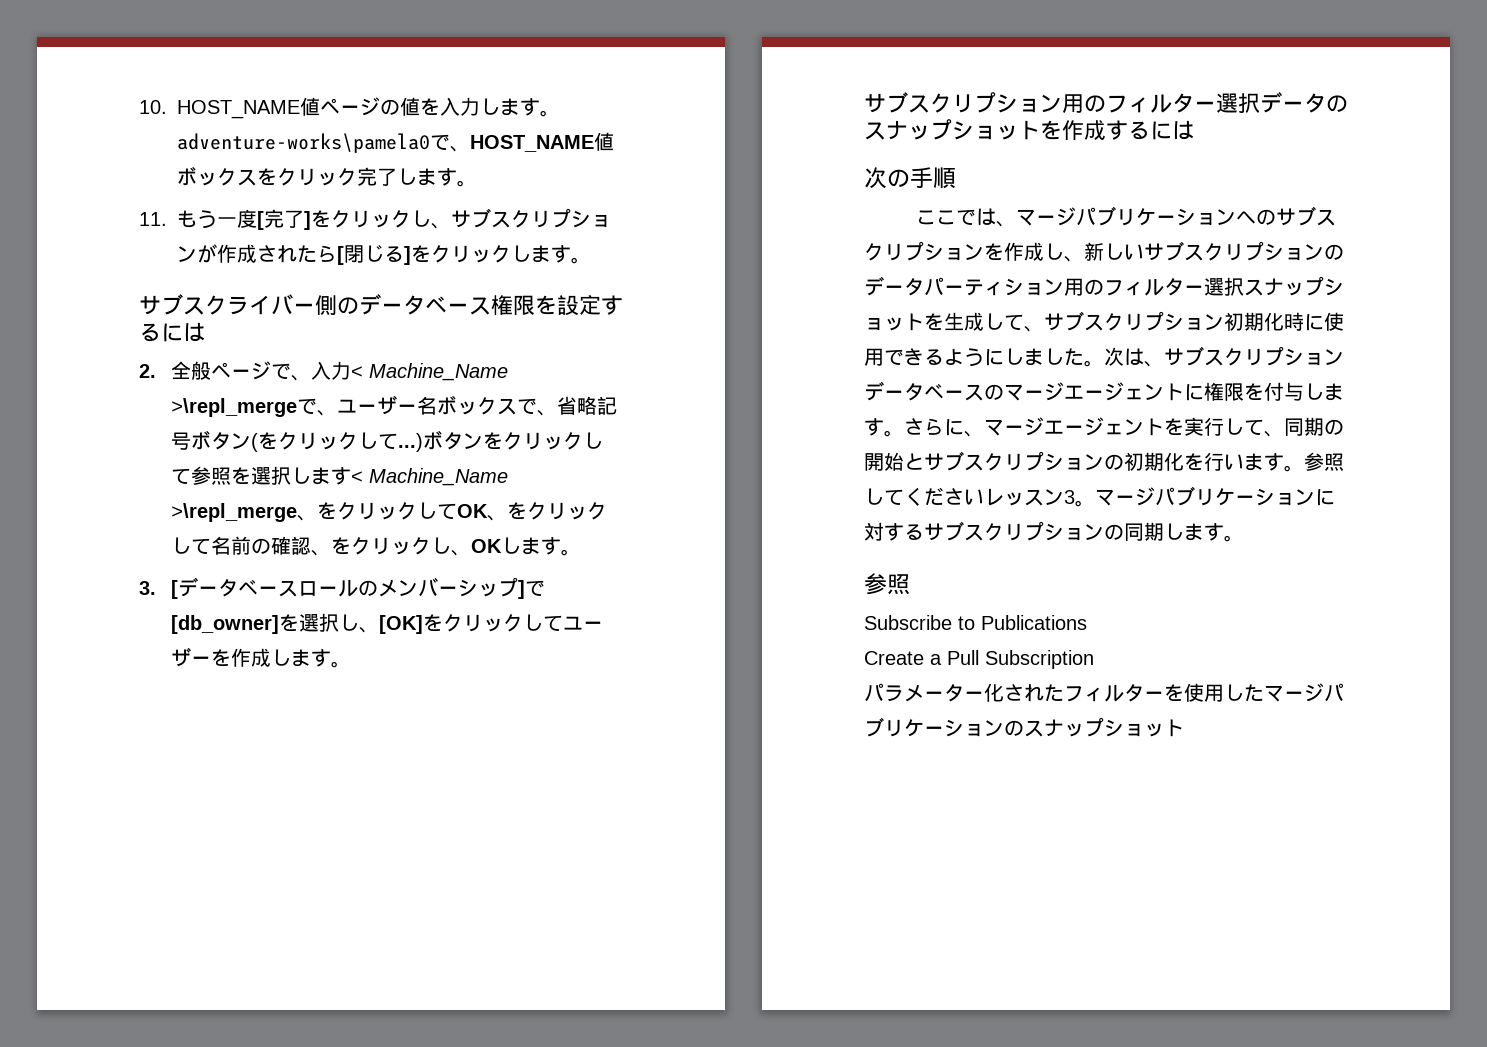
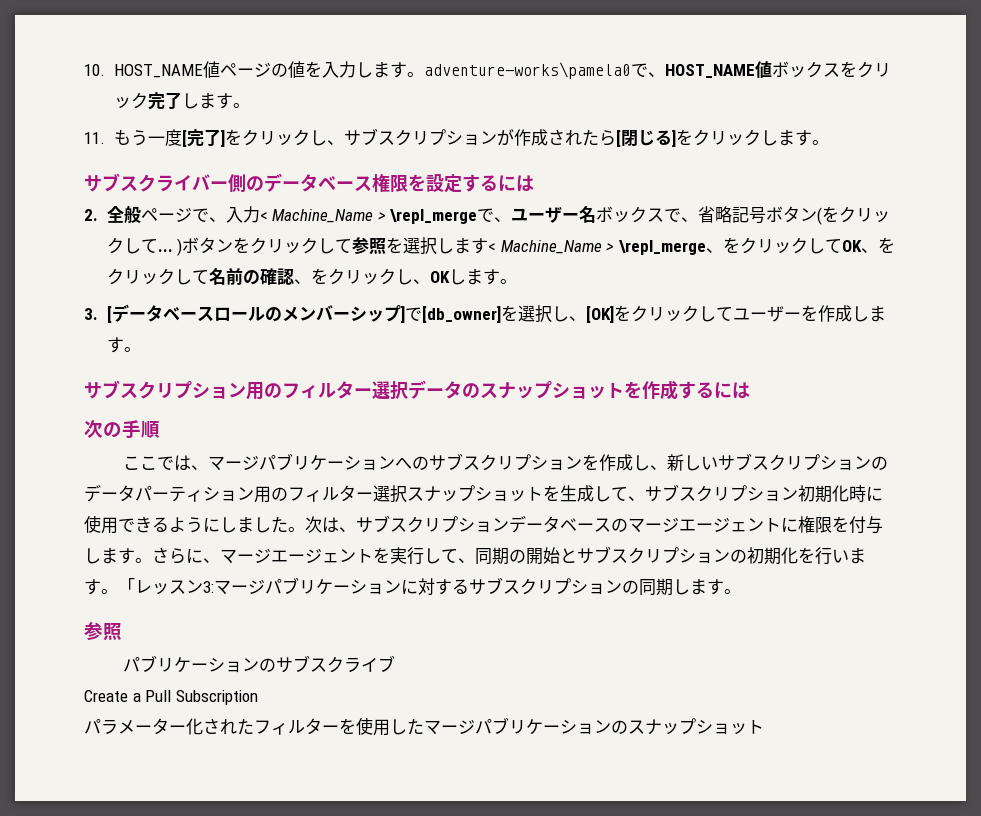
- 2.全般ページで、入力< Machine_Name >\repl_mergeで、ユーザー名ボックスで、省略記号ボタン(をクリックして...)ボタンをクリックして参照を選択します< Machine_Name >\repl_merge、をクリックしてOK、をクリックして名前の確認、をクリックし、OKします。
+ 2.全般ページで、入力< Machine_Name > \repl_mergeで、ユーザー名ボックスで、省略記号ボタン(をクリックして... )ボタンをクリックして参照を選択します< Machine_Name > \repl_merge、をクリックしてOK、をクリックして名前の確認、をクリックし、OKします。
- 参照してくださいレッスン3。マージパブリケーションに対するサブスクリプションの同期します。
+ 「レッスン3:マージパブリケーションに対するサブスクリプションの同期します。
- Subscribe to Publications
+ パブリケーションのサブスクライブ

